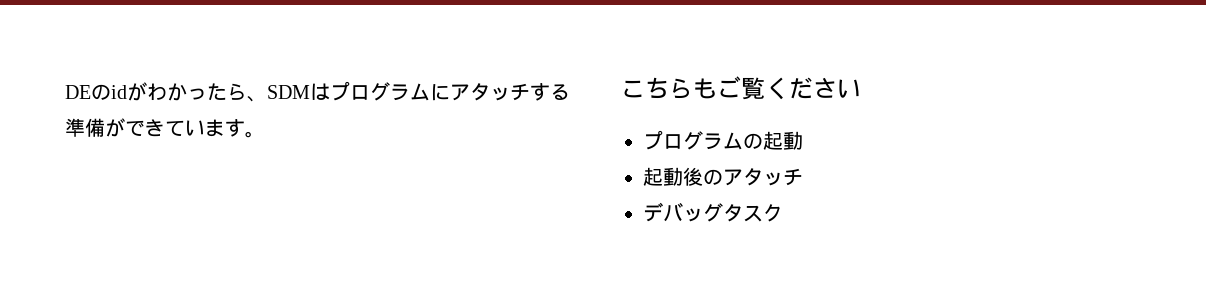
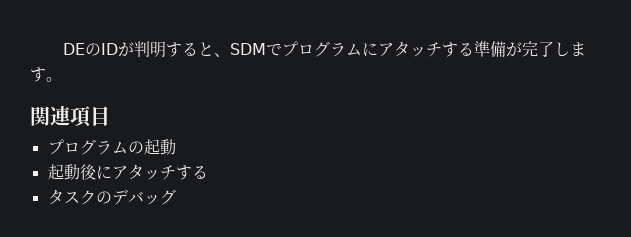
- DEのidがわかったら、SDMはプログラムにアタッチする準備ができています。
+ DEのIDが判明すると、SDMでプログラムにアタッチする準備が完了します。
- こちらもご覧ください
+ 関連項目
- 起動後のアタッチ
- デバッグタスク
+ 起動後にアタッチする
+ タスクのデバッグ

